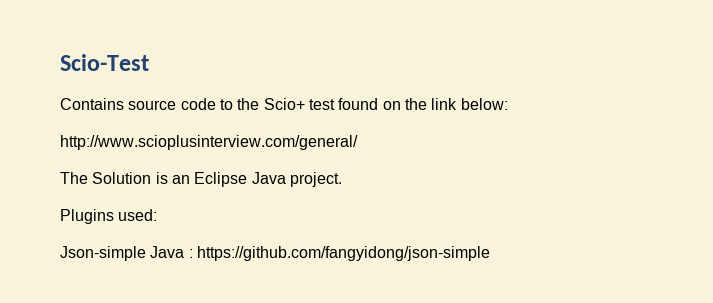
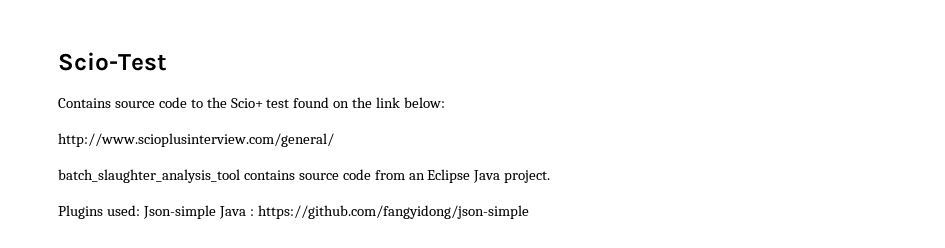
- The Solution is an Eclipse Java project.
+ batch_slaughter_analysis_tool contains source code from an Eclipse Java project.
- Plugins used:
- Json-simple Java : https://github.com/fangyidong/json-simple
+ Plugins used: Json-simple Java : https://github.com/fangyidong/json-simple

